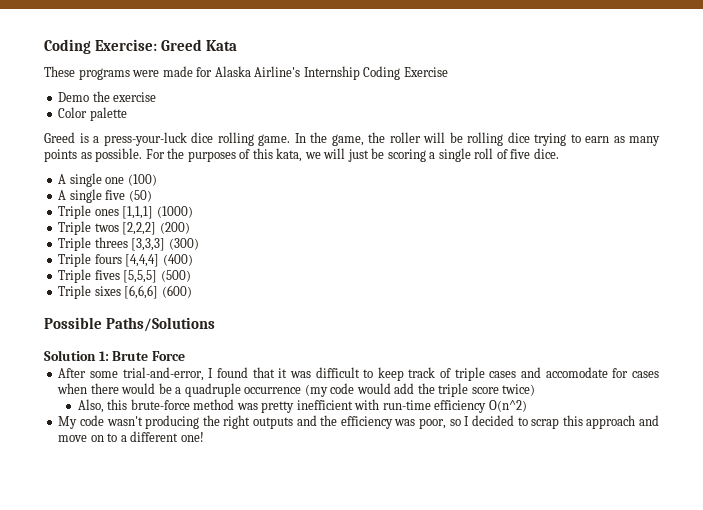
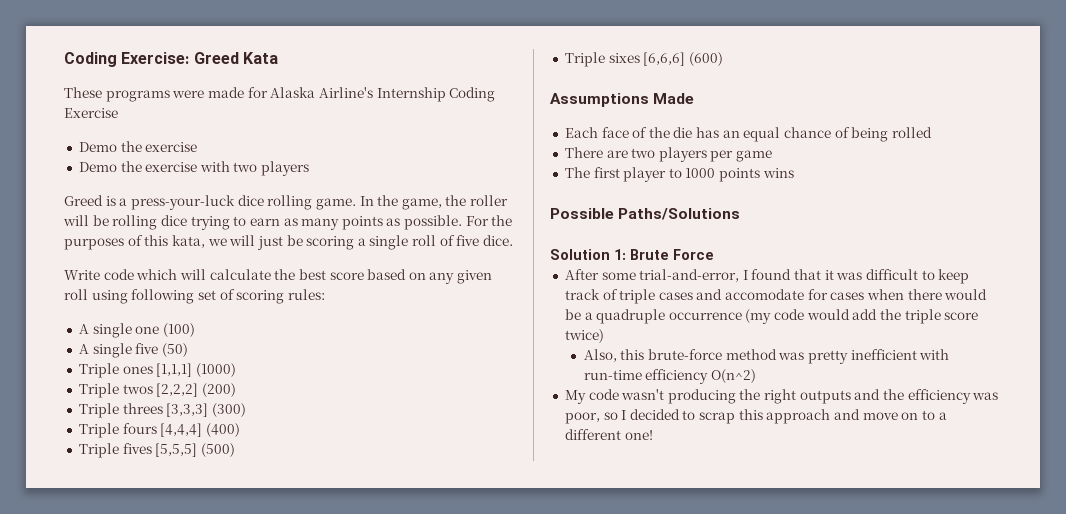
- Color palette
+ Demo the exercise with two players
+ Write code which will calculate the best score based on any given roll using following set of scoring rules:
+ Assumptions Made
+ Each face of the die has an equal chance of being rolled
+ There are two players per game
+ The first player to 1000 points wins

